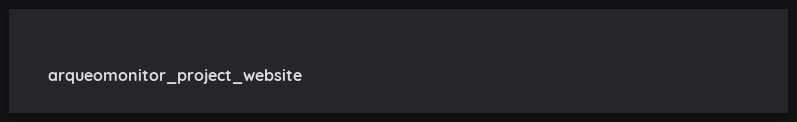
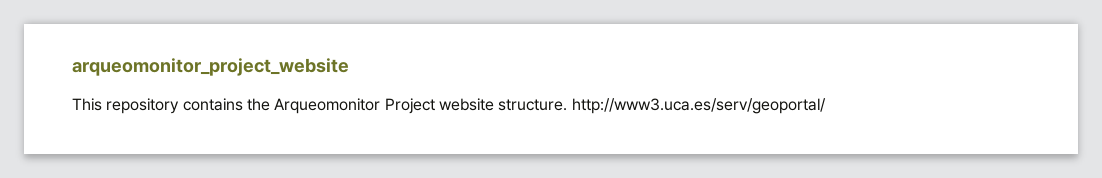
+ This repository contains the Arqueomonitor Project website structure. http://www3.uca.es/serv/geoportal/

